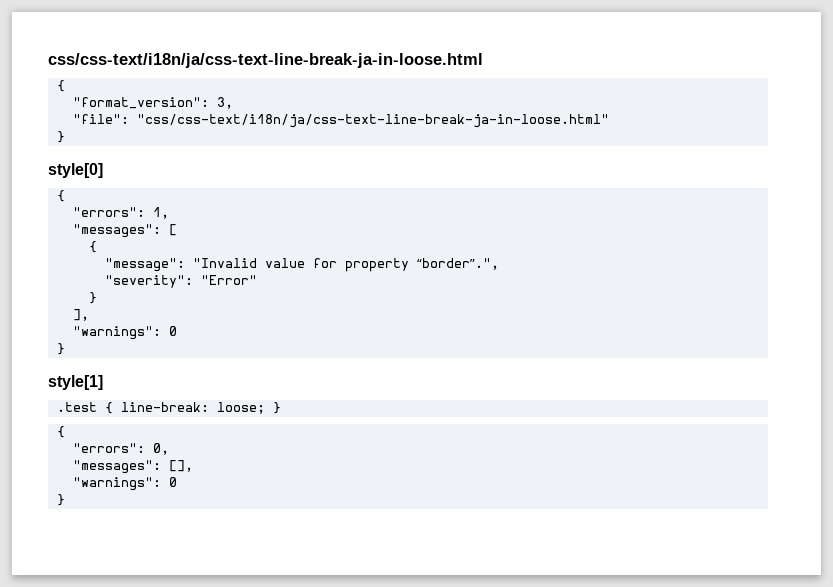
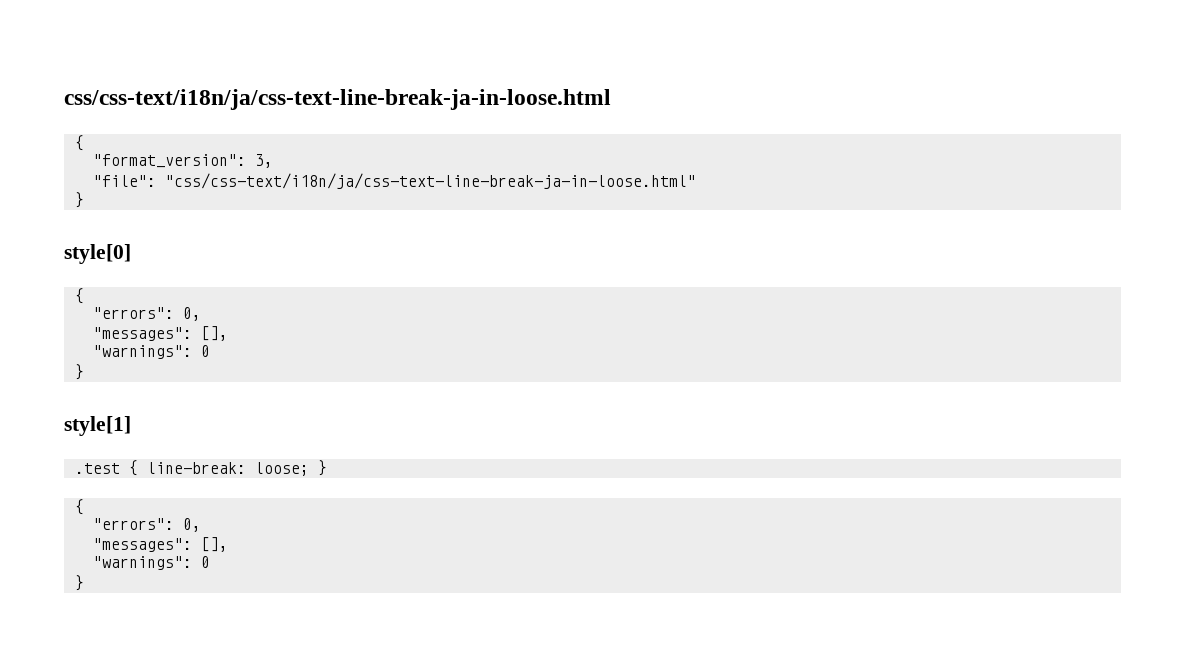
  style[0]
  {
- "errors": 1,
- "messages": [
- {
- "message": "Invalid value for property “border”.",
- "severity": "Error"
- }
- ],
+ "errors": 0,
+ "messages": [],

